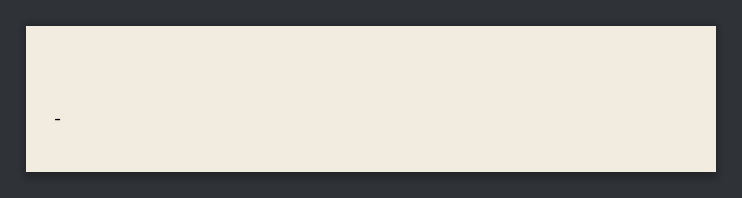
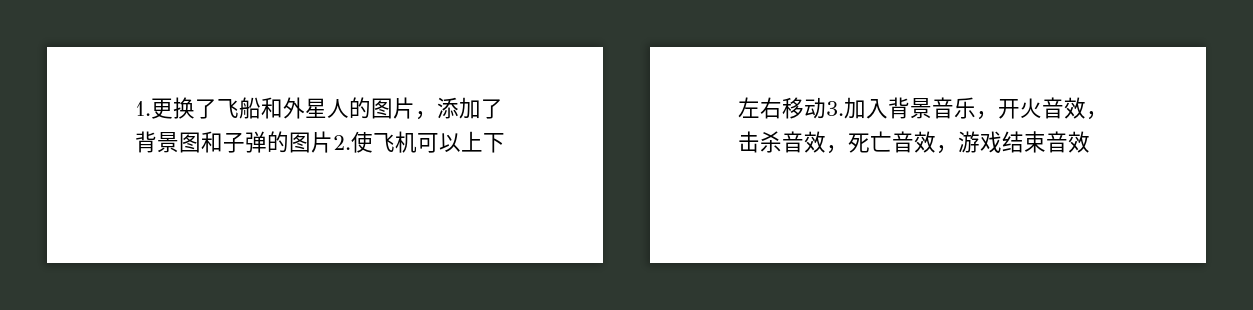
- -
+ 1.更换了飞船和外星人的图片，添加了背景图和子弹的图片2.使飞机可以上下左右移动3.加入背景音乐，开火音效，击杀音效，死亡音效，游戏结束音效

